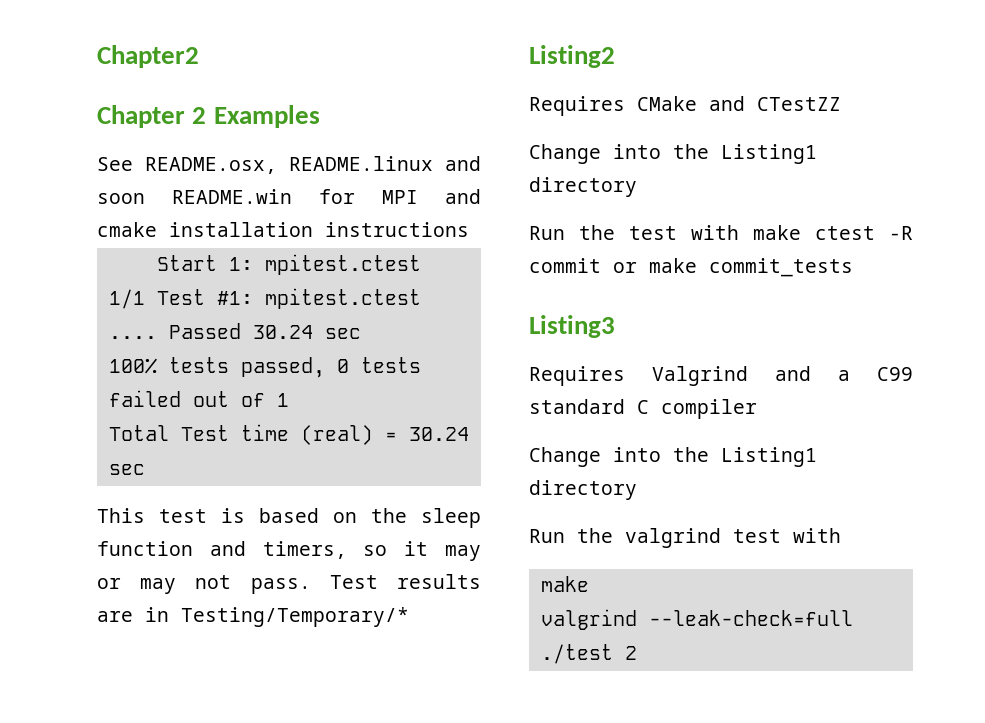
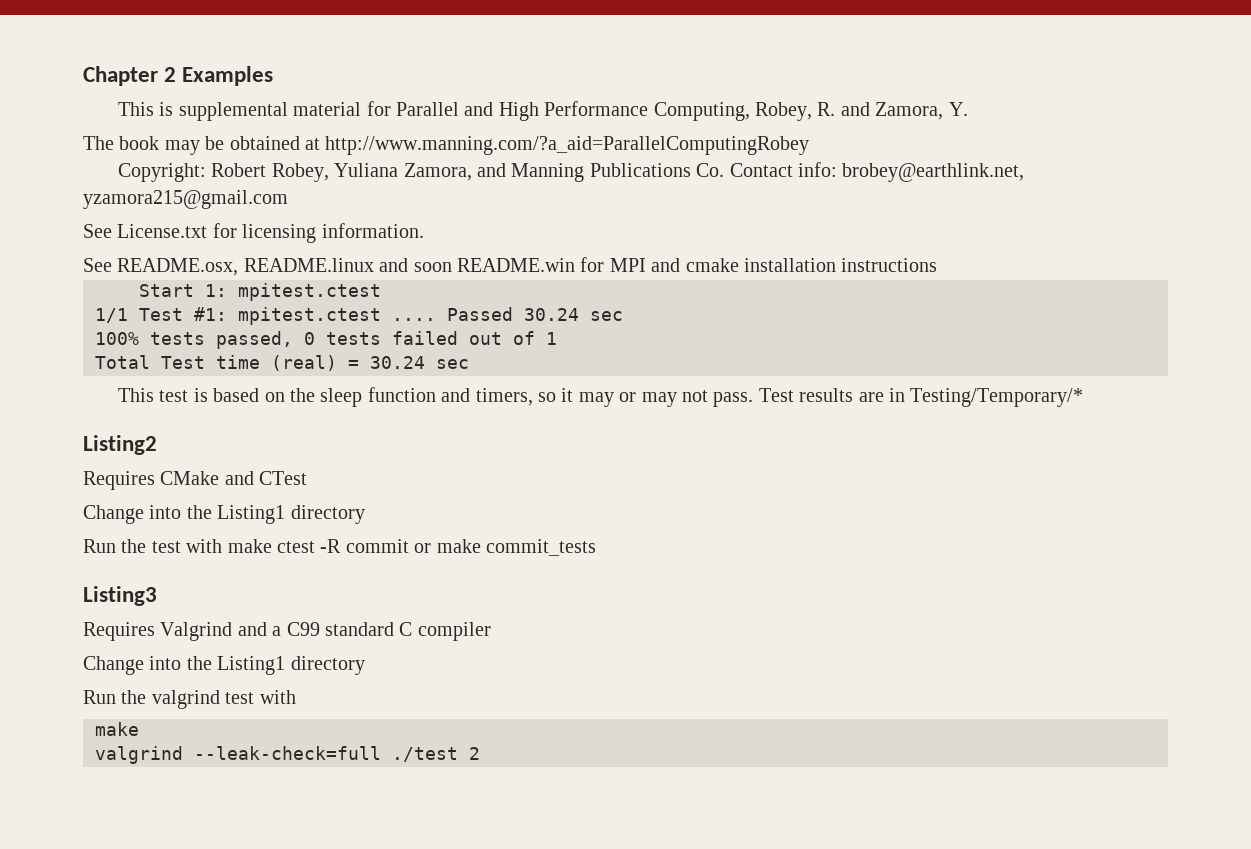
- Chapter2
+ This is supplemental material for Parallel and High Performance Computing, Robey, R. and Zamora, Y.
+ The book may be obtained at http://www.manning.com/?a_aid=ParallelComputingRobey
+ Copyright: Robert Robey, Yuliana Zamora, and Manning Publications Co. Contact info: brobey@earthlink.net, yzamora215@gmail.com
+ See License.txt for licensing information.
- Requires CMake and CTestZZ
+ Requires CMake and CTest

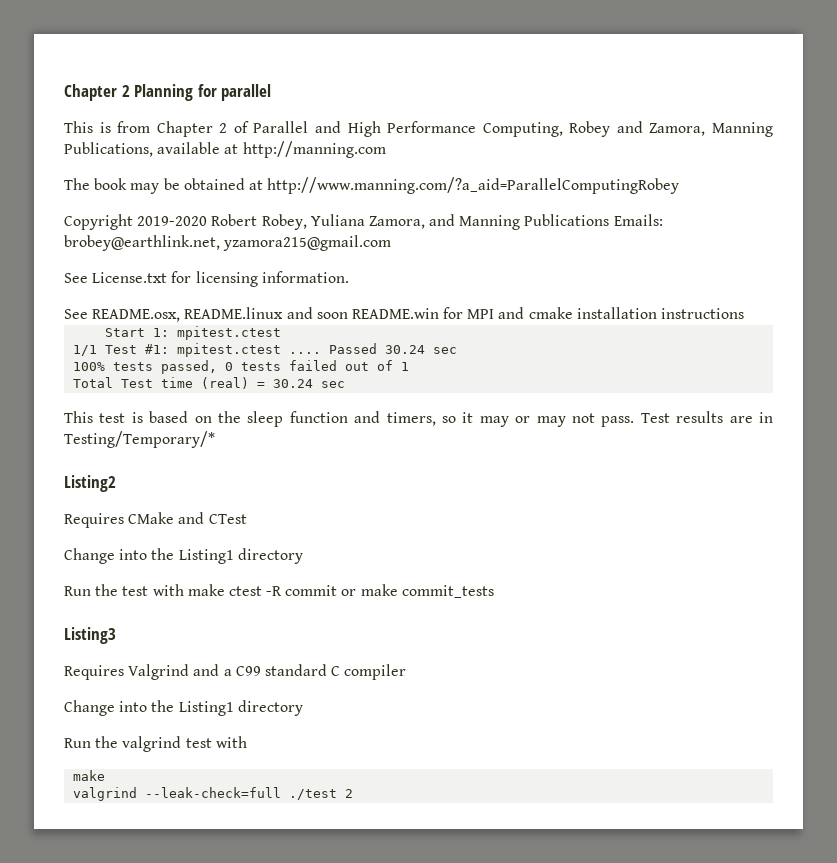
- Chapter 2 Examples
+ Chapter 2 Planning for parallel
- This is supplemental material for Parallel and High Performance Computing, Robey, R. and Zamora, Y.
+ This is from Chapter 2 of Parallel and High Performance Computing, Robey and Zamora, Manning Publications, available at http://manning.com
- Copyright: Robert Robey, Yuliana Zamora, and Manning Publications Co. Contact info: brobey@earthlink.net, yzamora215@gmail.com
+ Copyright 2019-2020 Robert Robey, Yuliana Zamora, and Manning Publications Emails: brobey@earthlink.net, yzamora215@gmail.com

